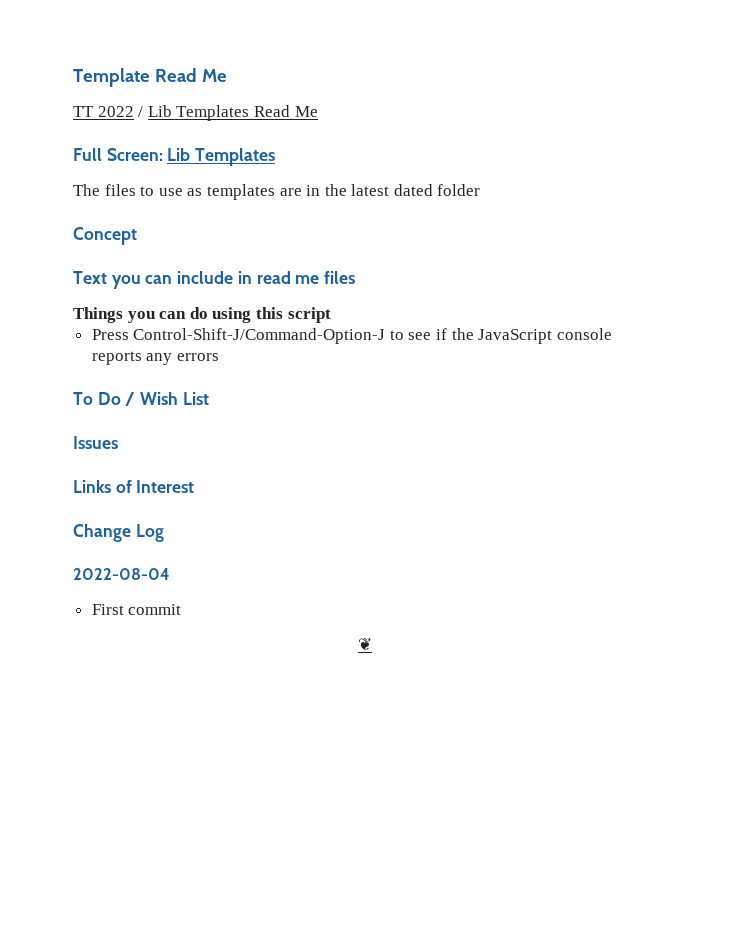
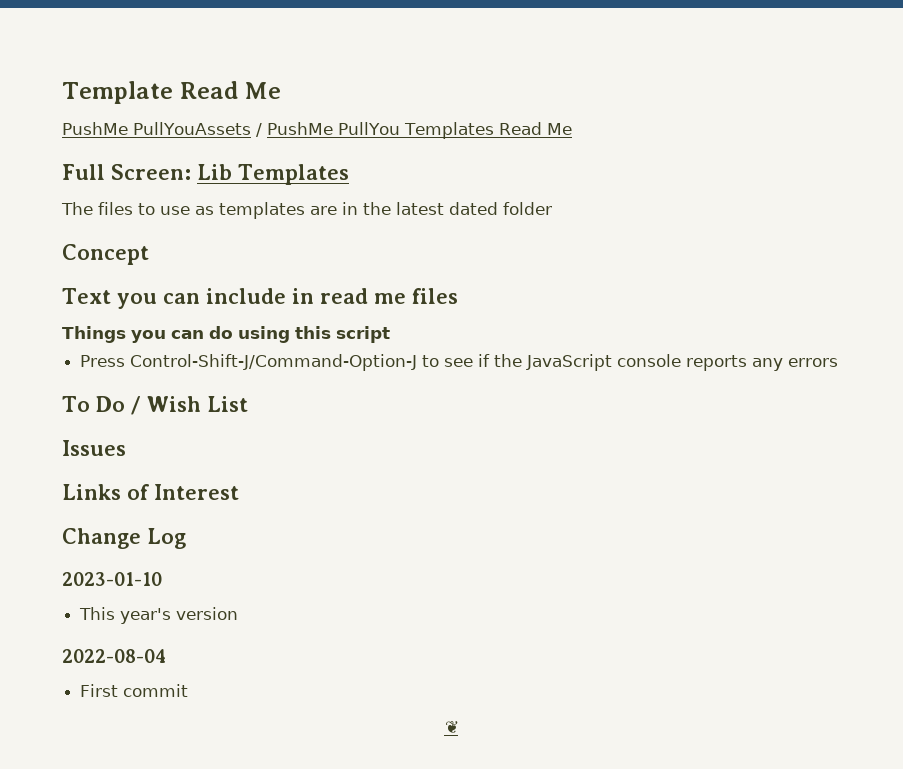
- TT 2022 / Lib Templates Read Me
+ PushMe PullYouAssets / PushMe PullYou Templates Read Me
+ 2023-01-10
+ This year's version

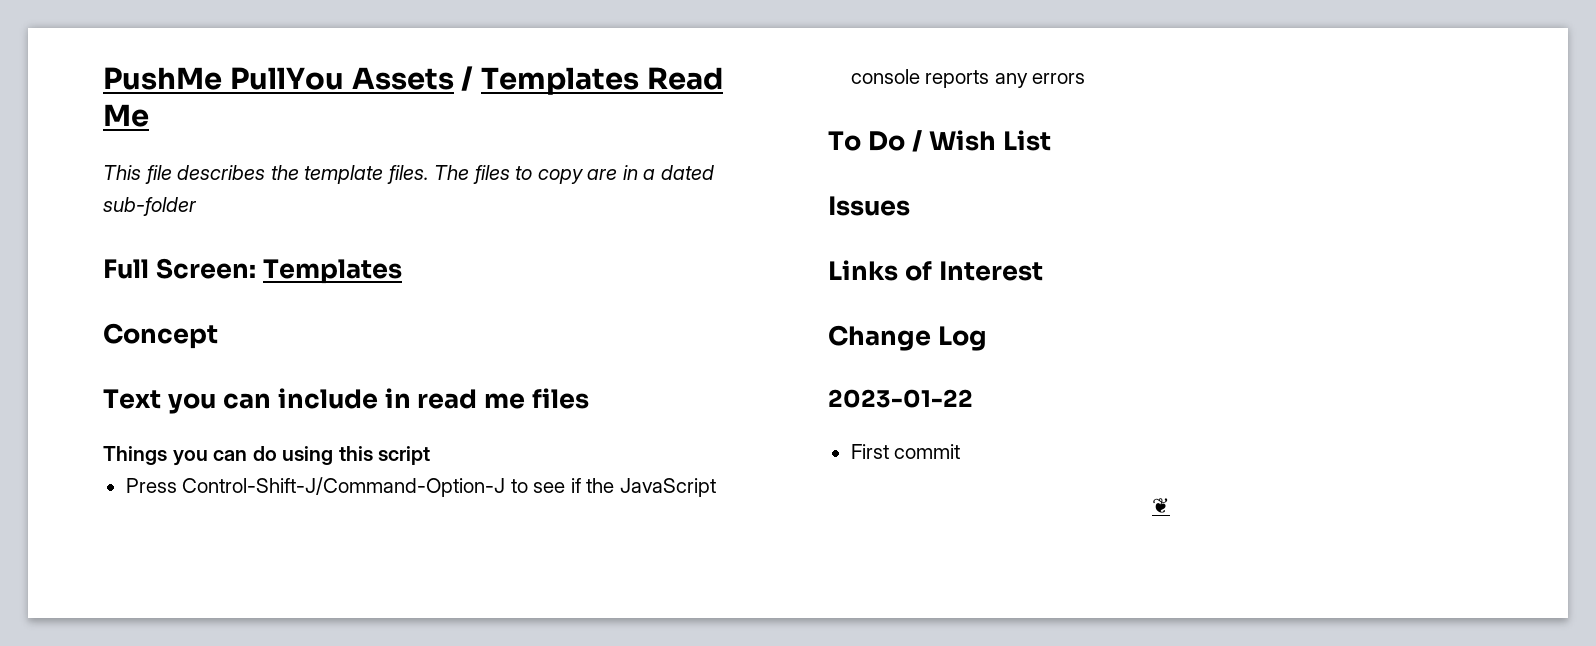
- Template Read Me
- PushMe PullYouAssets / PushMe PullYou Templates Read Me
- Full Screen: Lib Templates
- The files to use as templates are in the latest dated folder
+ PushMe PullYou Assets / Templates Read Me
+ This file describes the template files. The files to copy are in a dated sub-folder
+ Full Screen: Templates
- 2023-01-10
- This year's version
- 2022-08-04
+ 2023-01-22

